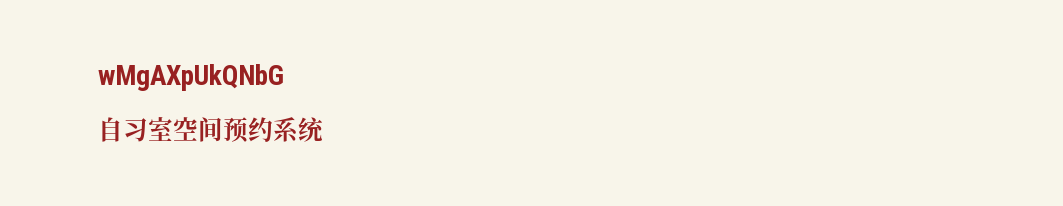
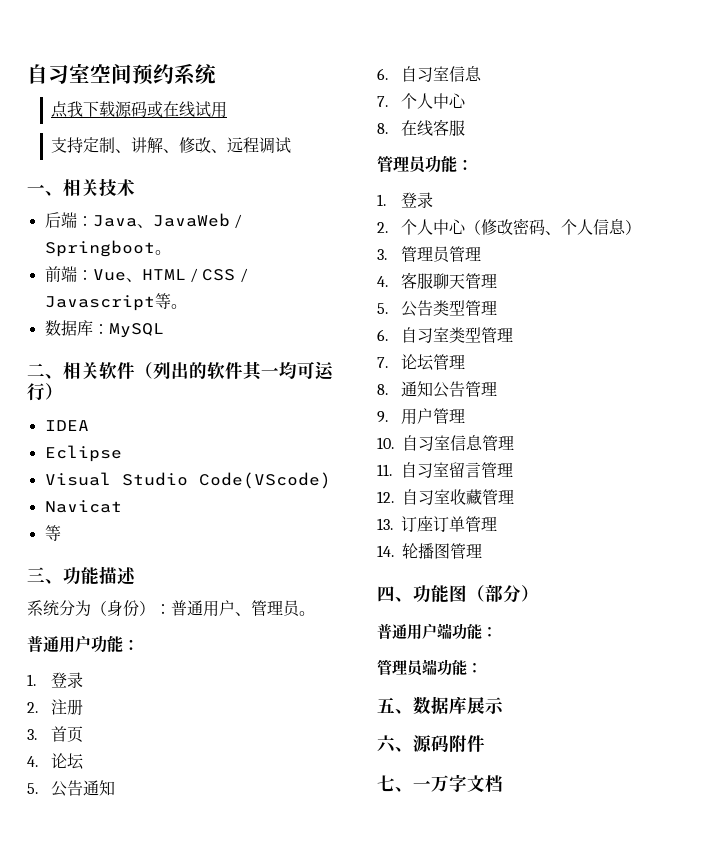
- wMgAXpUkQNbG
+ 点我下载源码或在线试用
+ 支持定制、讲解、修改、远程调试
+ 一、相关技术
+ 后端：Java、JavaWeb / Springboot。
+ 前端：Vue、HTML / CSS / Javascript等。
+ 数据库：MySQL
+ 二、相关软件（列出的软件其一均可运行）
+ IDEA
+ Eclipse
+ Visual Studio Code(VScode)
+ Navicat
+ 等
+ 三、功能描述
+ 系统分为（身份）：普通用户、管理员。
+ 普通用户功能：
+ 1.登录
+ 2.注册
+ 3.首页
+ 4.论坛
+ 5.公告通知
+ 6.自习室信息
+ 7.个人中心
+ 8.在线客服
+ 管理员功能：
+ 1.登录
+ 2.个人中心（修改密码、个人信息）
+ 3.管理员管理
+ 4.客服聊天管理
+ 5.公告类型管理
+ 6.自习室类型管理
+ 7.论坛管理
+ 8.通知公告管理
+ 9.用户管理
+ 10.自习室信息管理
+ 11.自习室留言管理
+ 12.自习室收藏管理
+ 13.订座订单管理
+ 14.轮播图管理
+ 四、功能图（部分）
+ 普通用户端功能：
+ 管理员端功能：
+ 五、数据库展示
+ 六、源码附件
+ 七、一万字文档

